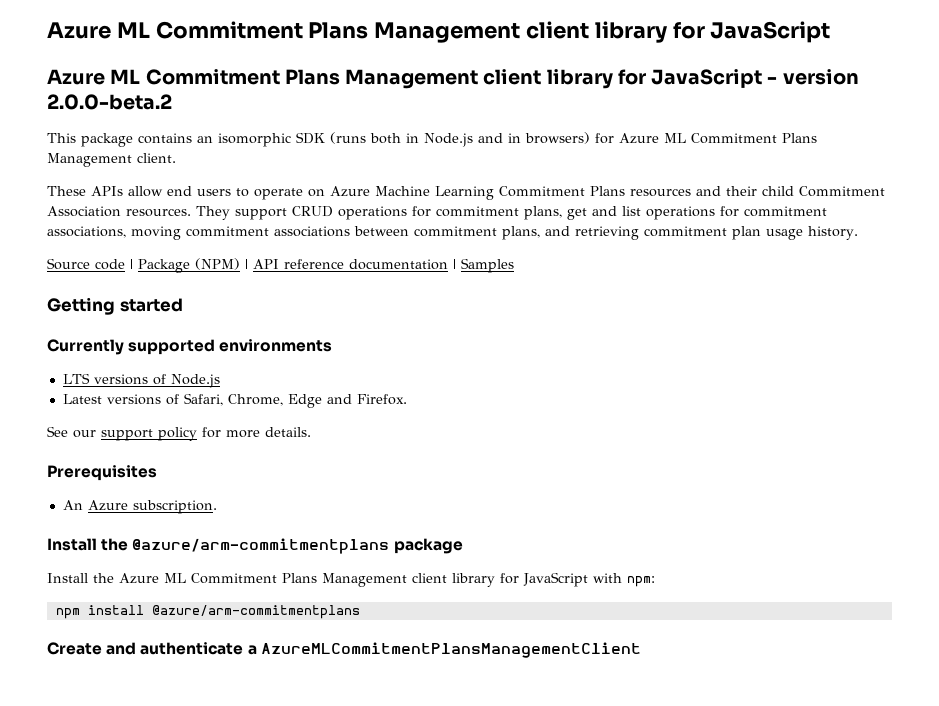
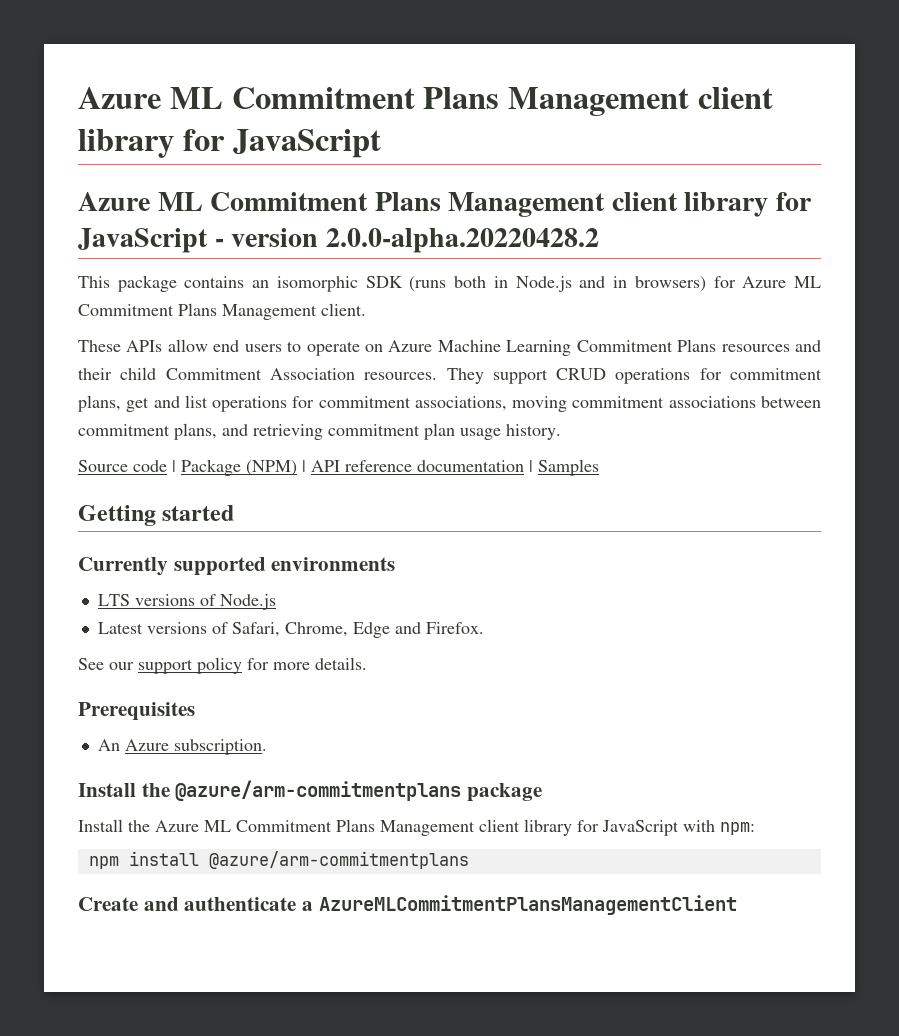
- Azure ML Commitment Plans Management client library for JavaScript - version 2.0.0-beta.2
+ Azure ML Commitment Plans Management client library for JavaScript - version 2.0.0-alpha.20220428.2

